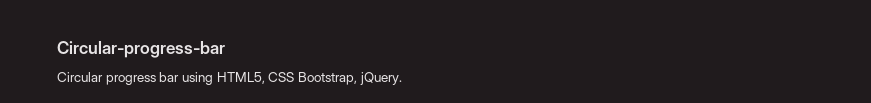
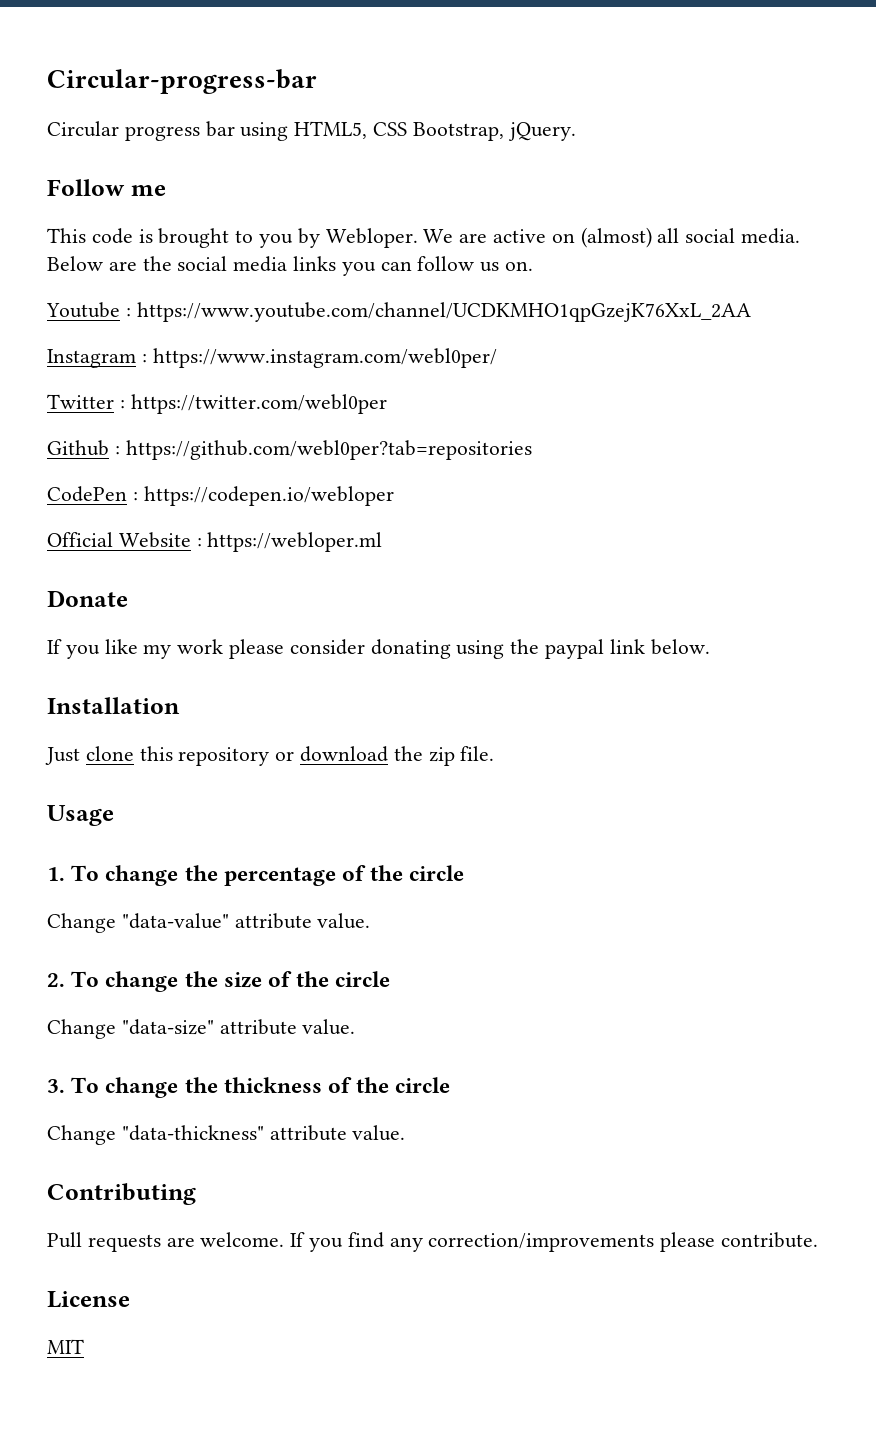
+ Follow me
+ This code is brought to you by Webloper. We are active on (almost) all social media. Below are the social media links you can follow us on.
+ Youtube : https://www.youtube.com/channel/UCDKMHO1qpGzejK76XxL_2AA
+ Instagram : https://www.instagram.com/webl0per/
+ Twitter : https://twitter.com/webl0per
+ Github : https://github.com/webl0per?tab=repositories
+ CodePen : https://codepen.io/webloper
+ Official Website : https://webloper.ml
+ Donate
+ If you like my work please consider donating using the paypal link below.
+ Installation
+ Just clone this repository or download the zip file.
+ Usage
+ 1. To change the percentage of the circle
+ Change "data-value" attribute value.
+ 2. To change the size of the circle
+ Change "data-size" attribute value.
+ 3. To change the thickness of the circle
+ Change "data-thickness" attribute value.
+ Contributing
+ Pull requests are welcome. If you find any correction/improvements please contribute.
+ License
+ MIT

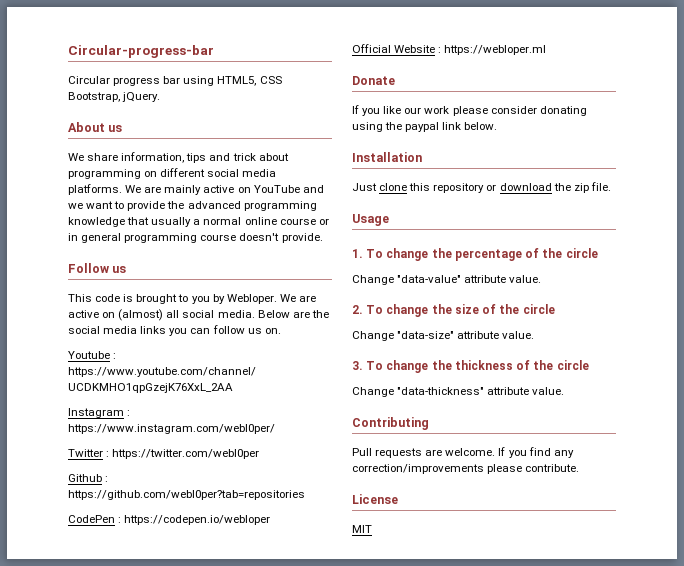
+ About us
+ We share information, tips and trick about programming on different social media platforms. We are mainly active on YouTube and we want to provide the advanced programming knowledge that usually a normal online course or in general programming course doesn't provide.
- Follow me
+ Follow us
- If you like my work please consider donating using the paypal link below.
+ If you like our work please consider donating using the paypal link below.

